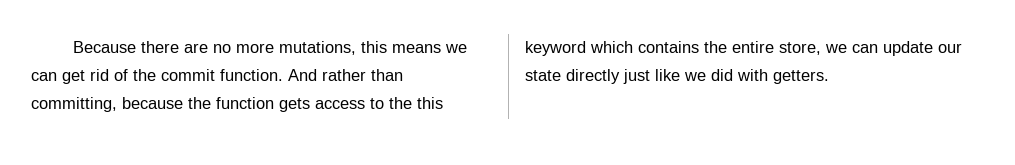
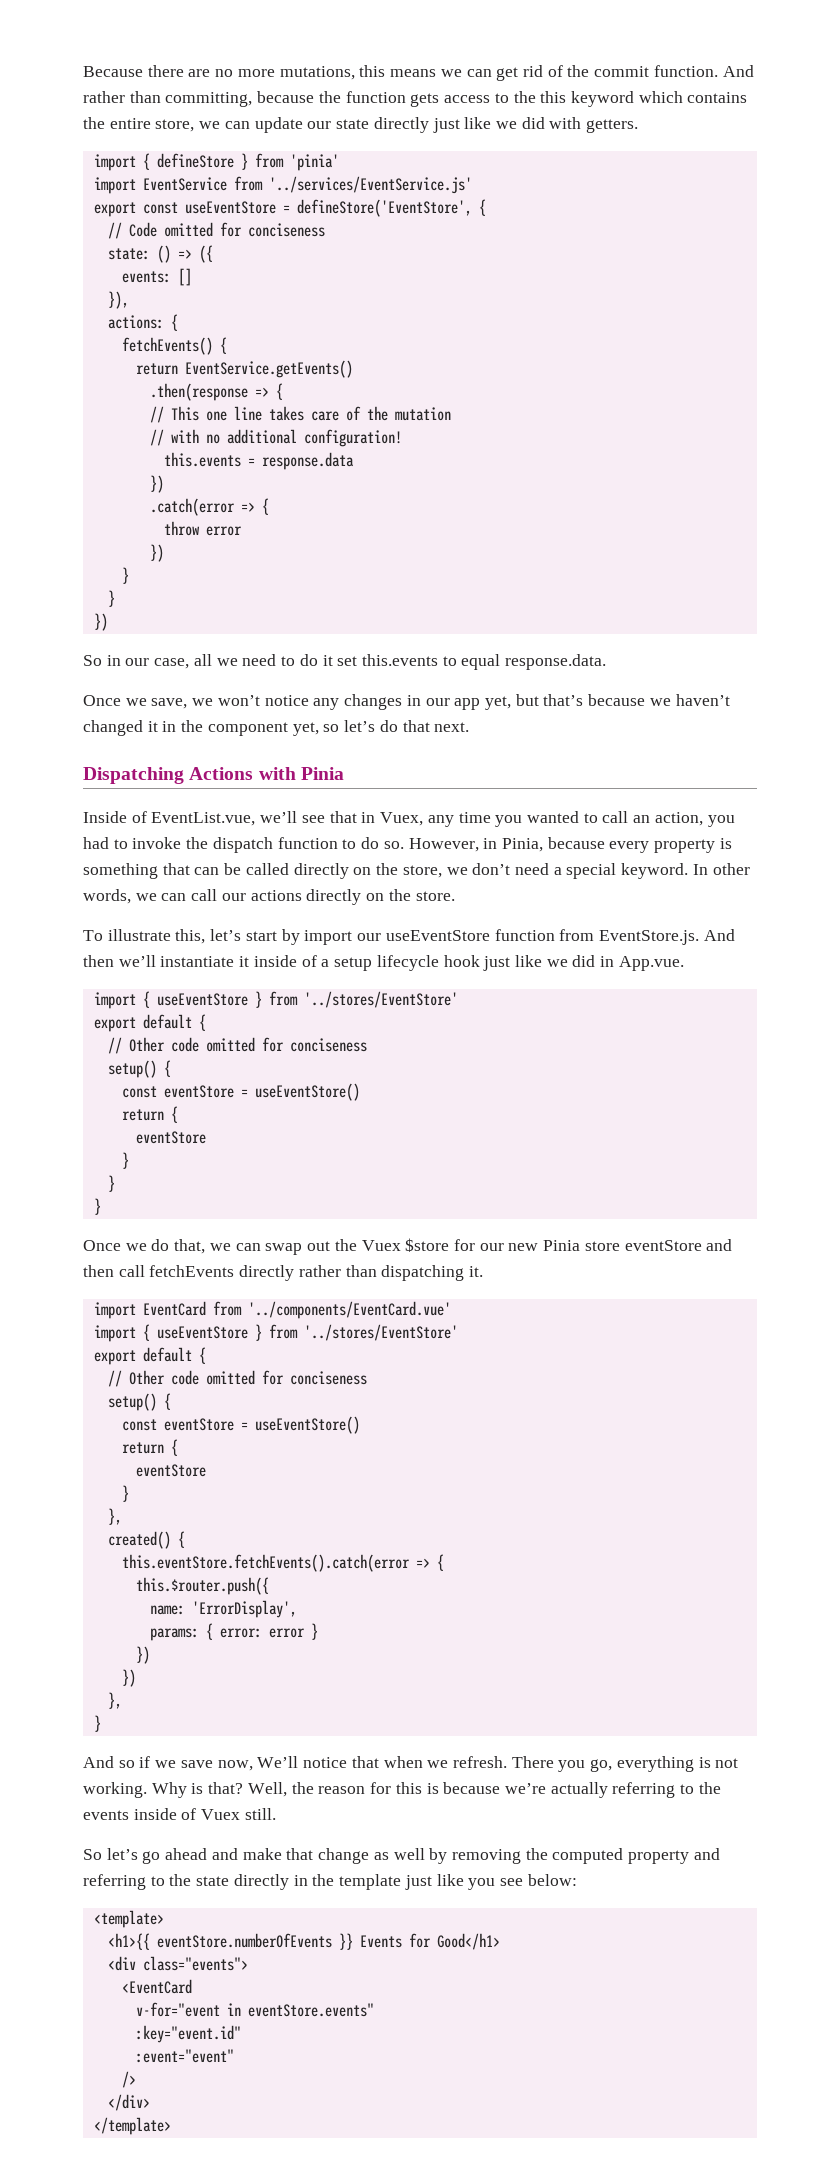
+ import { defineStore } from 'pinia'
+ import EventService from '../services/EventService.js'
+ export const useEventStore = defineStore('EventStore', {
+ // Code omitted for conciseness
+ state: () => ({
+ events: []
+ }),
+ actions: {
+ fetchEvents() {
+ return EventService.getEvents()
+ .then(response => {
+ // This one line takes care of the mutation
+ // with no additional configuration!
+ this.events = response.data
+ })
+ .catch(error => {
+ throw error
+ })
+ }
+ }
+ })
+ So in our case, all we need to do it set this.events to equal response.data.
+ Once we save, we won’t notice any changes in our app yet, but that’s because we haven’t changed it in the component yet, so let’s do that next.
+ Dispatching Actions with Pinia
+ Inside of EventList.vue, we’ll see that in Vuex, any time you wanted to call an action, you had to invoke the dispatch function to do so. However, in Pinia, because every property is something that can be called directly on the store, we don’t need a special keyword. In other words, we can call our actions directly on the store.
+ To illustrate this, let’s start by import our useEventStore function from EventStore.js. And then we’ll instantiate it inside of a setup lifecycle hook just like we did in App.vue.
+ import { useEventStore } from '../stores/EventStore'
+ export default {
+ // Other code omitted for conciseness
+ setup() {
+ const eventStore = useEventStore()
+ return {
+ eventStore
+ }
+ }
+ }
+ Once we do that, we can swap out the Vuex $store for our new Pinia store eventStore and then call fetchEvents directly rather than dispatching it.
+ import EventCard from '../components/EventCard.vue'
+ import { useEventStore } from '../stores/EventStore'
+ export default {
+ // Other code omitted for conciseness
+ setup() {
+ const eventStore = useEventStore()
+ return {
+ eventStore
+ }
+ },
+ created() {
+ this.eventStore.fetchEvents().catch(error => {
+ this.$router.push({
+ name: 'ErrorDisplay',
+ params: { error: error }
+ })
+ })
+ },
+ }
+ And so if we save now, We’ll notice that when we refresh. There you go, everything is not working. Why is that? Well, the reason for this is because we’re actually referring to the events inside of Vuex still.
+ So let’s go ahead and make that change as well by removing the computed property and referring to the state directly in the template just like you see below:
+ <template>
+ <h1>{{ eventStore.numberOfEvents }} Events for Good</h1>
+ <div class="events">
+ <EventCard
+ v-for="event in eventStore.events"
+ :key="event.id"
+ :event="event"
+ />
+ </div>
+ </template>

